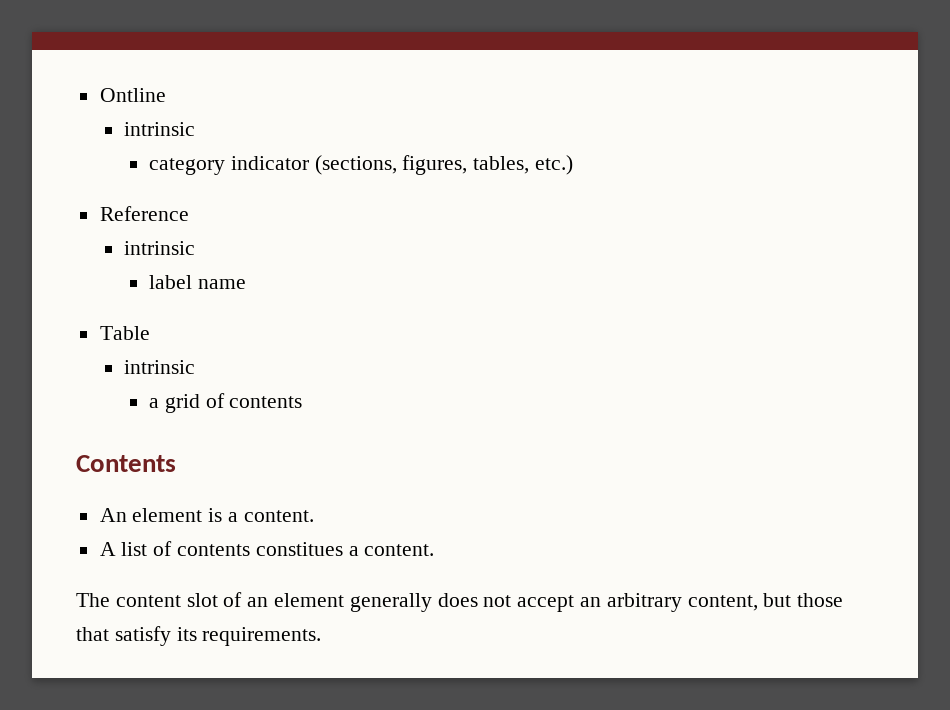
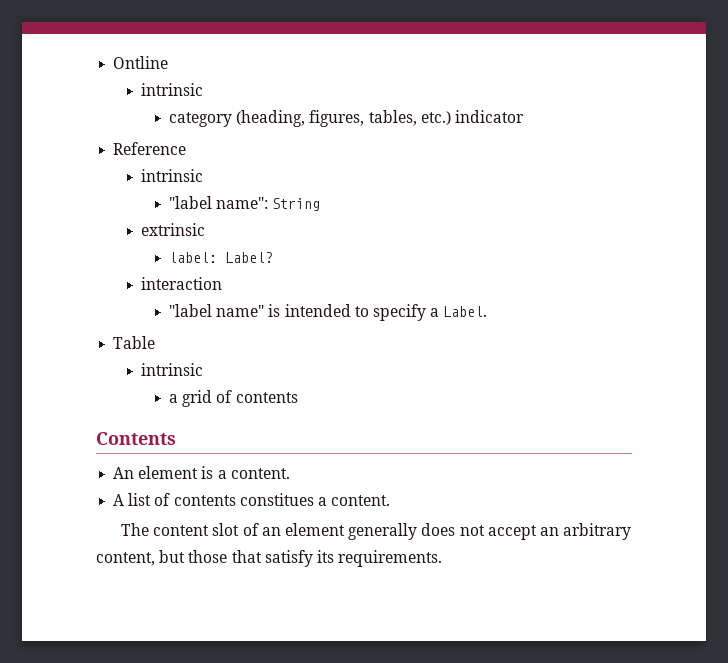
- category indicator (sections, figures, tables, etc.)
+ category (heading, figures, tables, etc.) indicator
- label name
+ "label name": String
+ extrinsic
+ label: Label?
+ interaction
+ "label name" is intended to specify a Label.

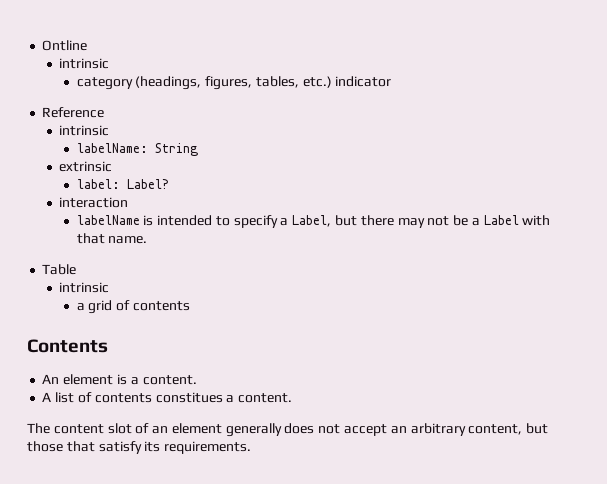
- category (heading, figures, tables, etc.) indicator
+ category (headings, figures, tables, etc.) indicator
- "label name": String
+ labelName: String
- "label name" is intended to specify a Label.
+ labelName is intended to specify a Label, but there may not be a Label with that name.

